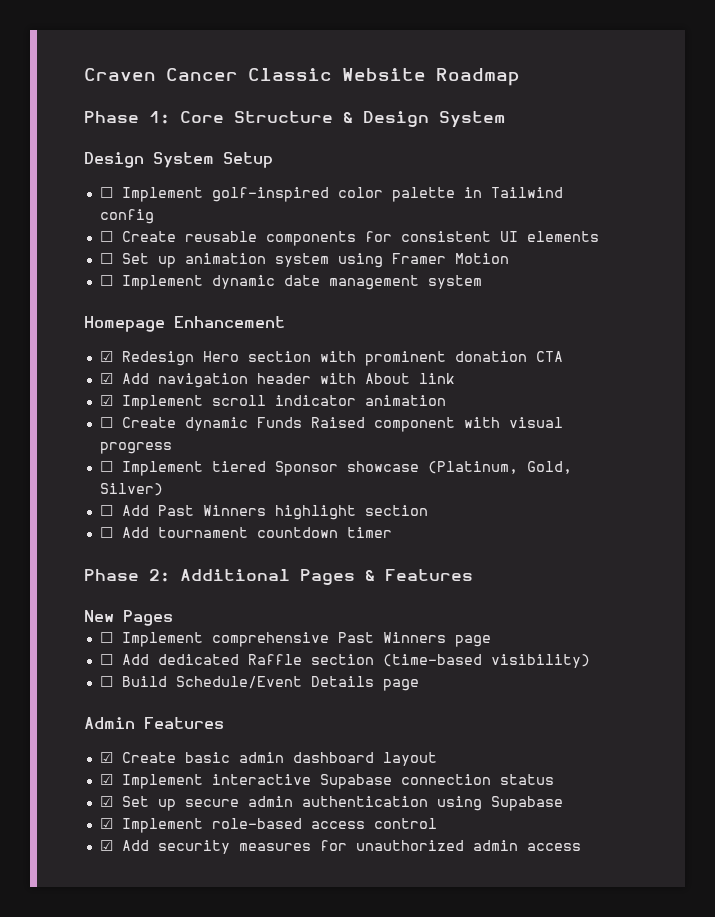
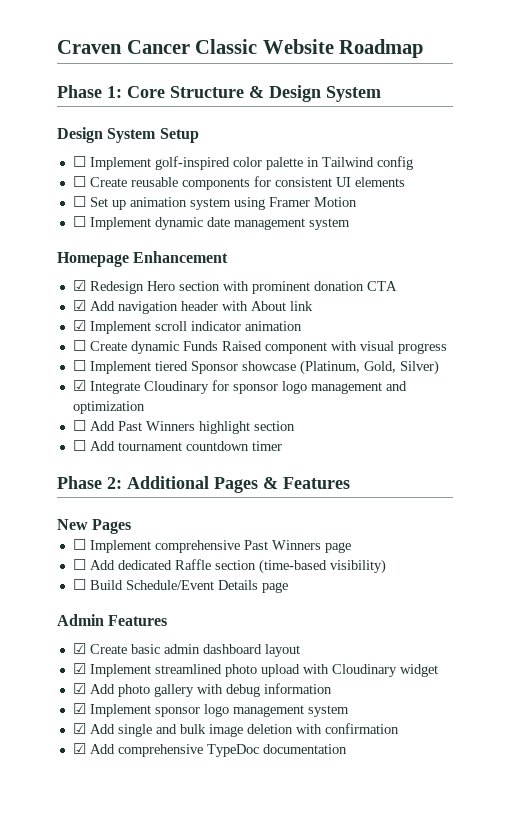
+ ☑ Integrate Cloudinary for sponsor logo management and optimization
- ☑ Implement interactive Supabase connection status
- ☑ Set up secure admin authentication using Supabase
- ☑ Implement role-based access control
- ☑ Add security measures for unauthorized admin access
+ ☑ Implement streamlined photo upload with Cloudinary widget
+ ☑ Add photo gallery with debug information
+ ☑ Implement sponsor logo management system
+ ☑ Add single and bulk image deletion with confirmation
+ ☑ Add comprehensive TypeDoc documentation

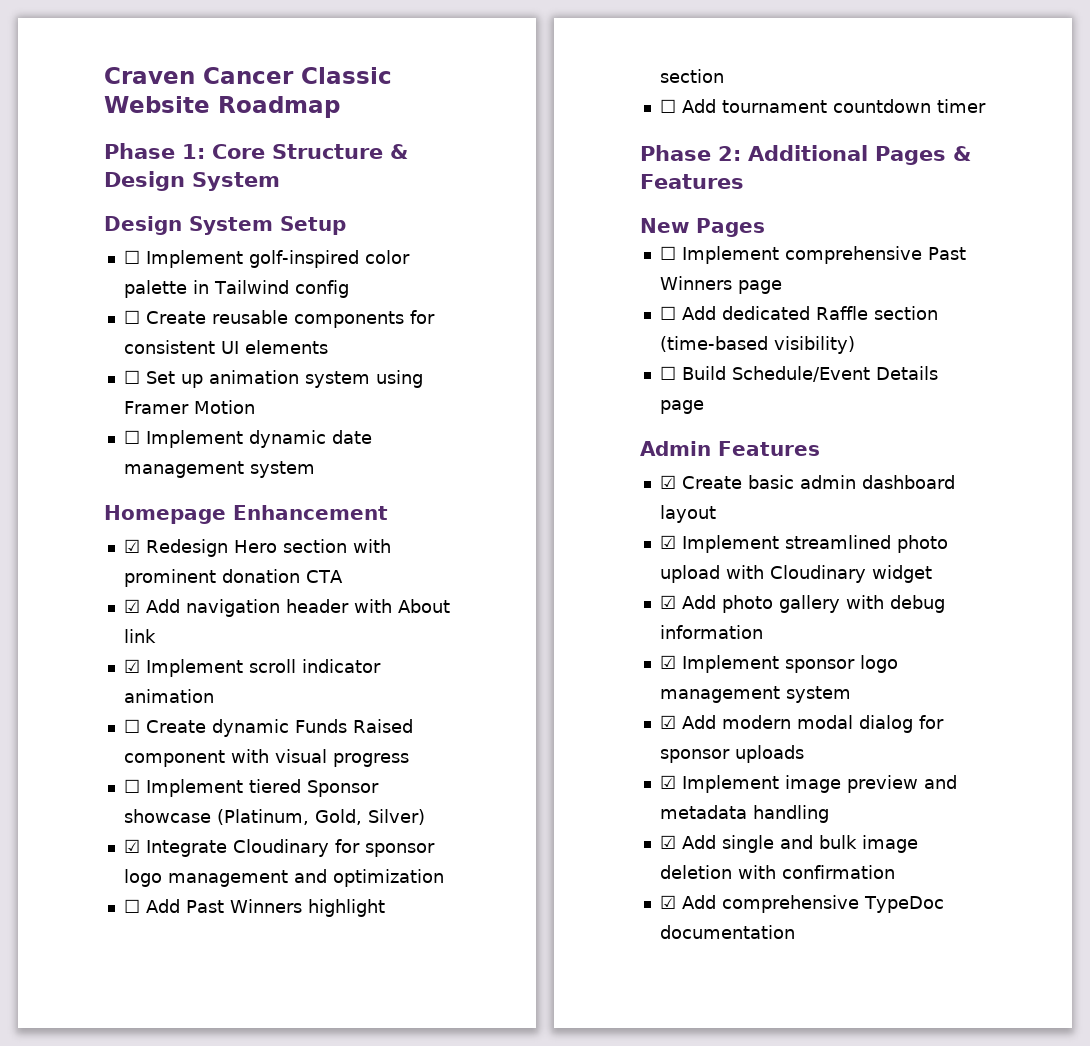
+ ☑ Add modern modal dialog for sponsor uploads
+ ☑ Implement image preview and metadata handling

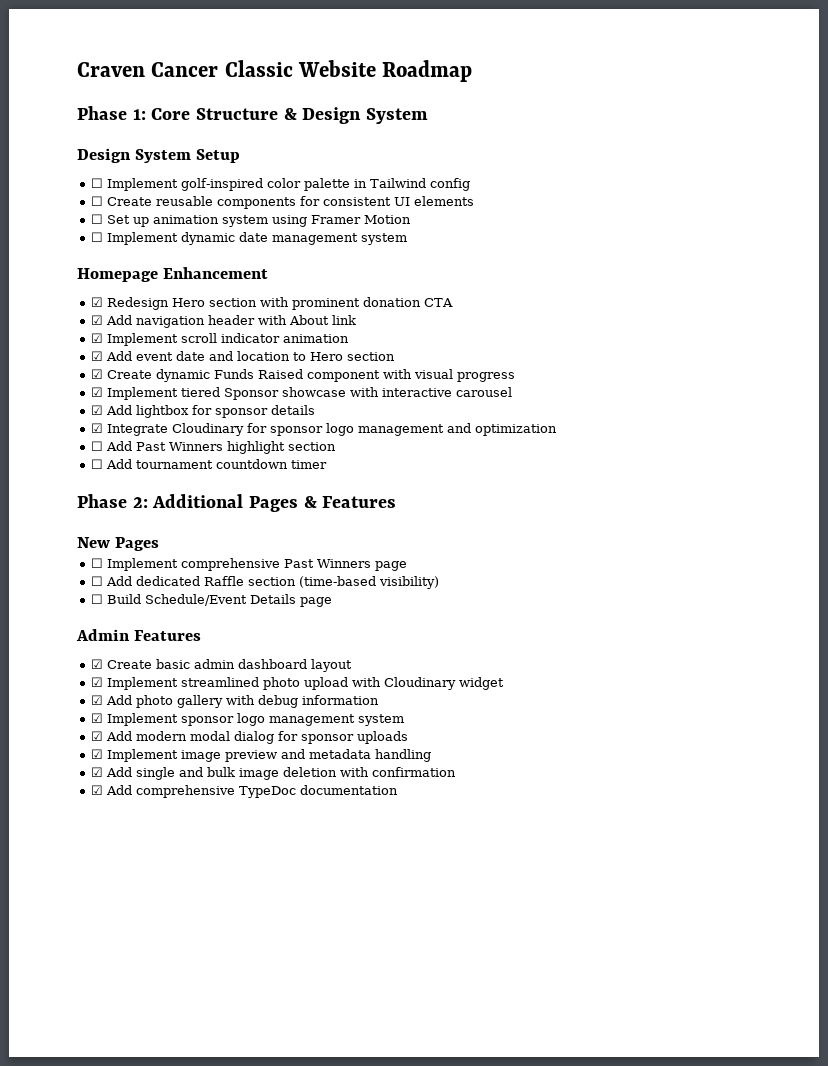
- ☐ Create dynamic Funds Raised component with visual progress
+ ☑ Add event date and location to Hero section
+ ☑ Create dynamic Funds Raised component with visual progress
- ☐ Implement tiered Sponsor showcase (Platinum, Gold, Silver)
+ ☑ Implement tiered Sponsor showcase with interactive carousel
+ ☑ Add lightbox for sponsor details

